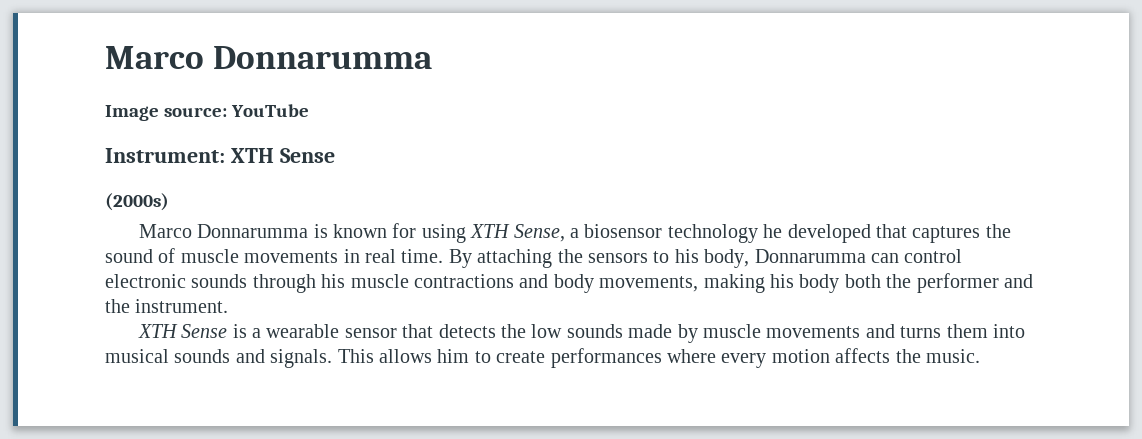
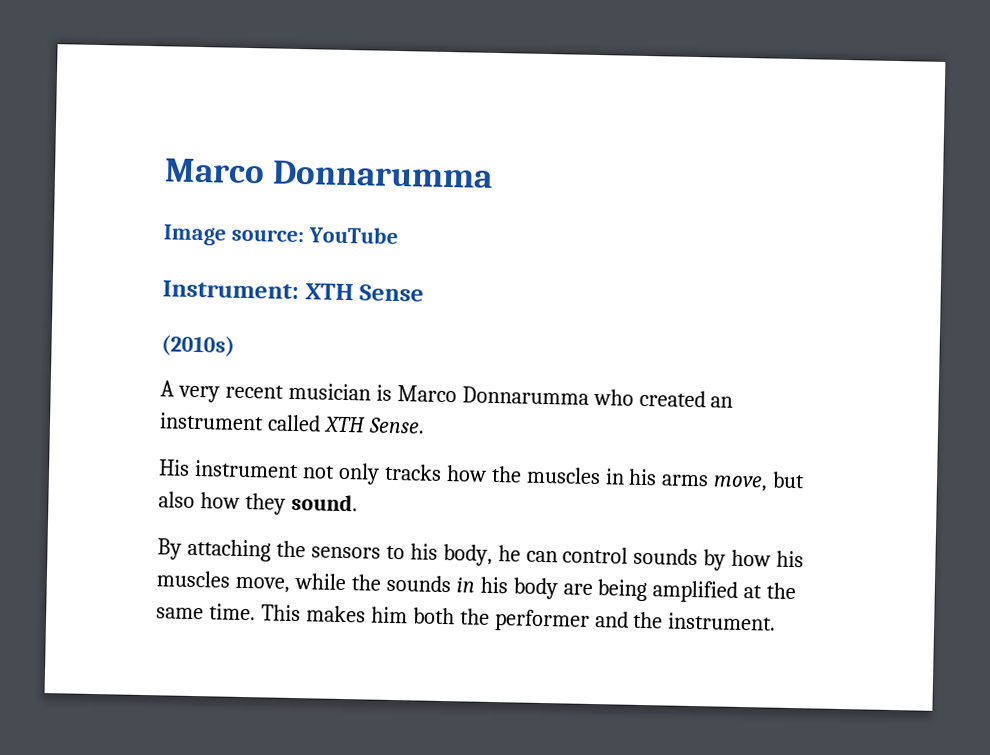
- (2000s)
- Marco Donnarumma is known for using XTH Sense, a biosensor technology he developed that captures the sound of muscle movements in real time. By attaching the sensors to his body, Donnarumma can control electronic sounds through his muscle contractions and body movements, making his body both the performer and the instrument.
+ (2010s)
+ A very recent musician is Marco Donnarumma who created an instrument called XTH Sense.
+ His instrument not only tracks how the muscles in his arms move, but also how they sound.
+ By attaching the sensors to his body, he can control sounds by how his muscles move, while the sounds in his body are being amplified at the same time. This makes him both the performer and the instrument.
- XTH Sense is a wearable sensor that detects the low sounds made by muscle movements and turns them into musical sounds and signals. This allows him to create performances where every motion affects the music.

